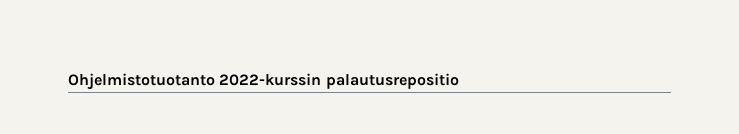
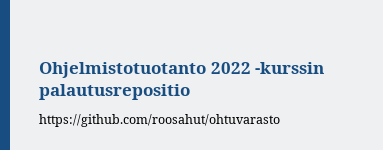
- Ohjelmistotuotanto 2022-kurssin palautusrepositio
+ Ohjelmistotuotanto 2022 -kurssin palautusrepositio
+ https://github.com/roosahut/ohtuvarasto

